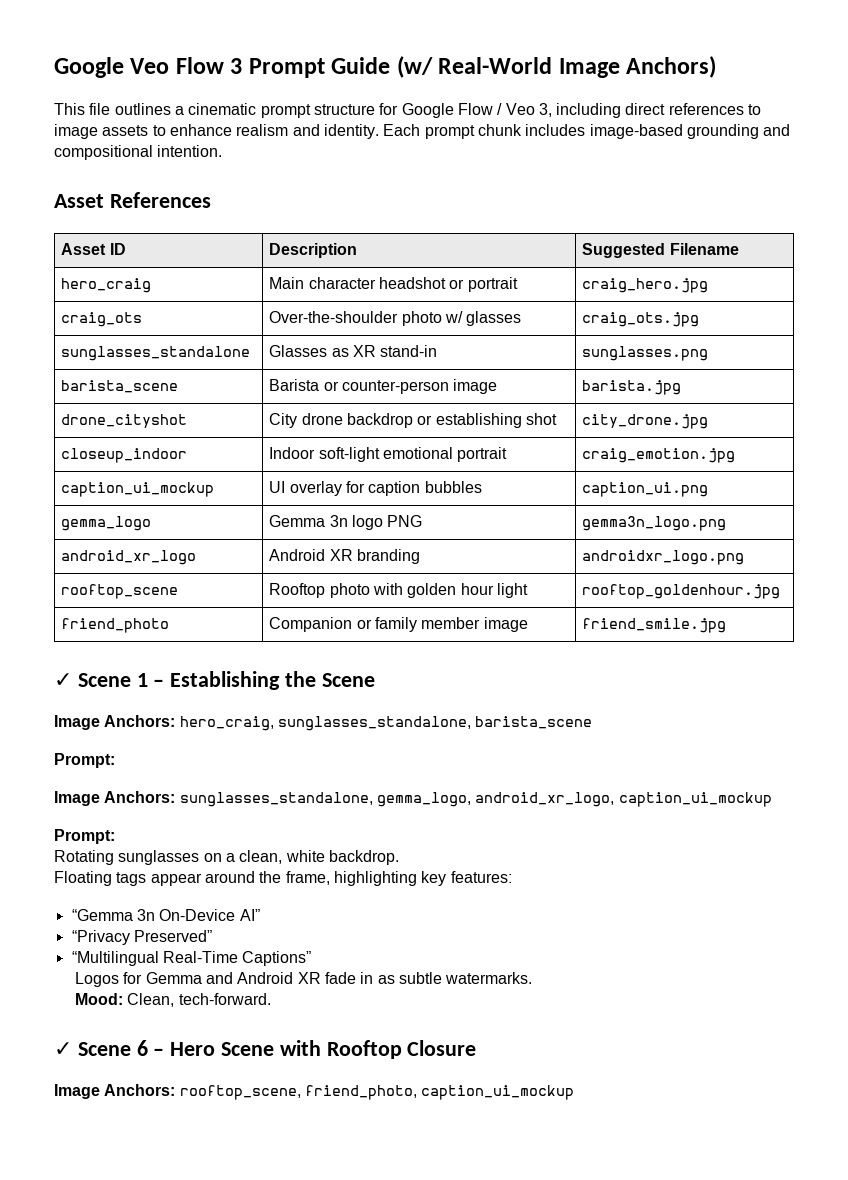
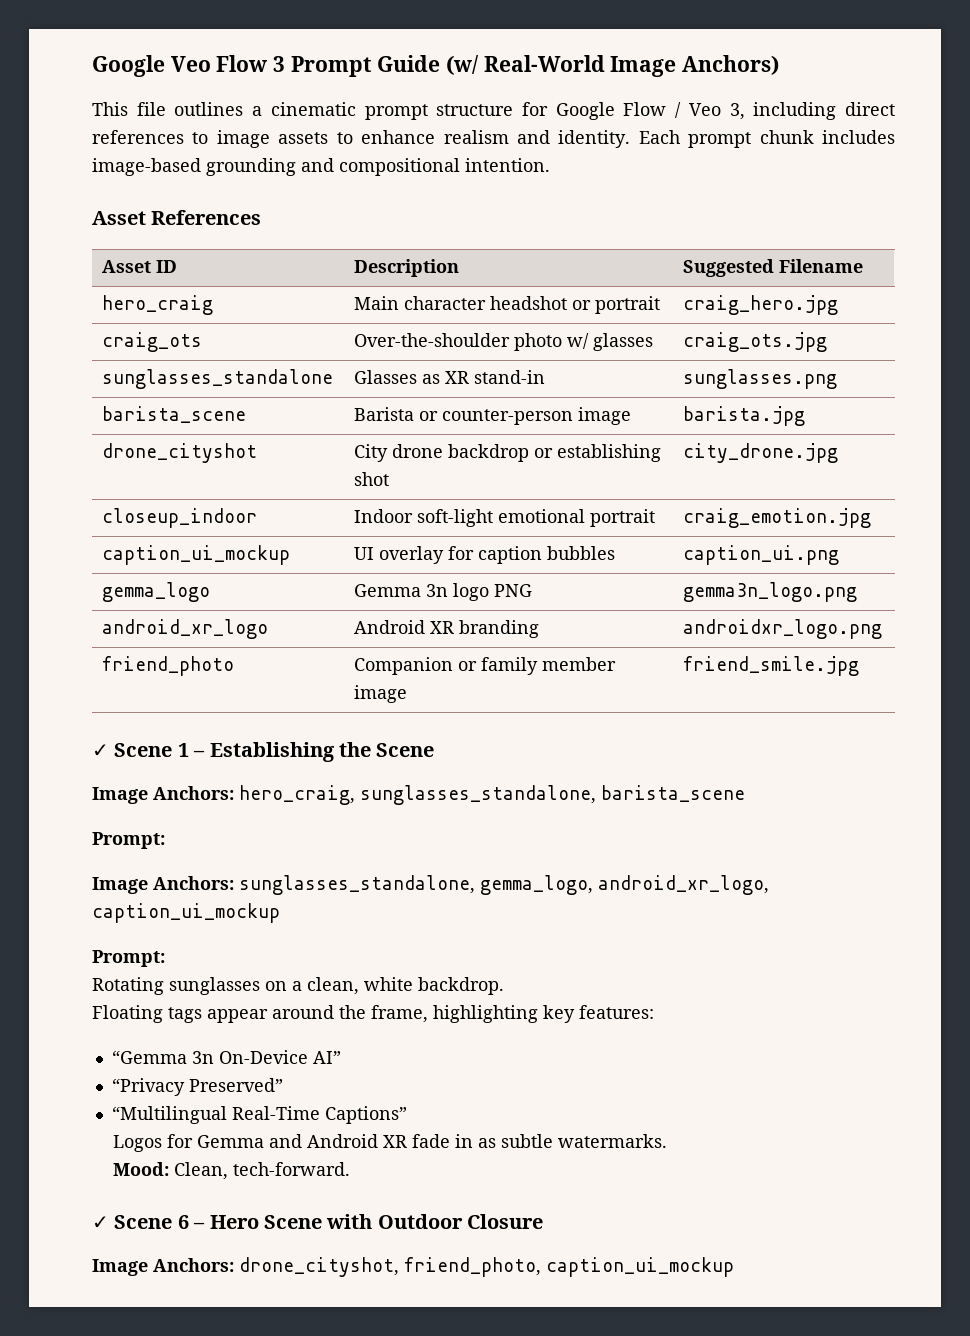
- rooftop_scene | Rooftop photo with golden hour light | rooftop_goldenhour.jpg
- ✓ Scene 6 – Hero Scene with Rooftop Closure
+ ✓ Scene 6 – Hero Scene with Outdoor Closure
- Image Anchors: rooftop_scene, friend_photo, caption_ui_mockup
+ Image Anchors: drone_cityshot, friend_photo, caption_ui_mockup

